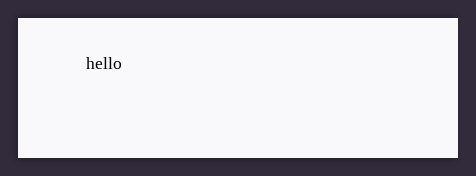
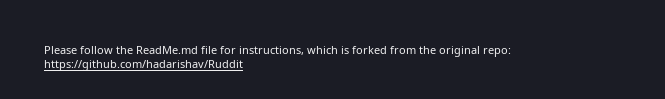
- hello
+ Please follow the ReadMe.md file for instructions, which is forked from the original repo: https://github.com/hadarishav/Ruddit

